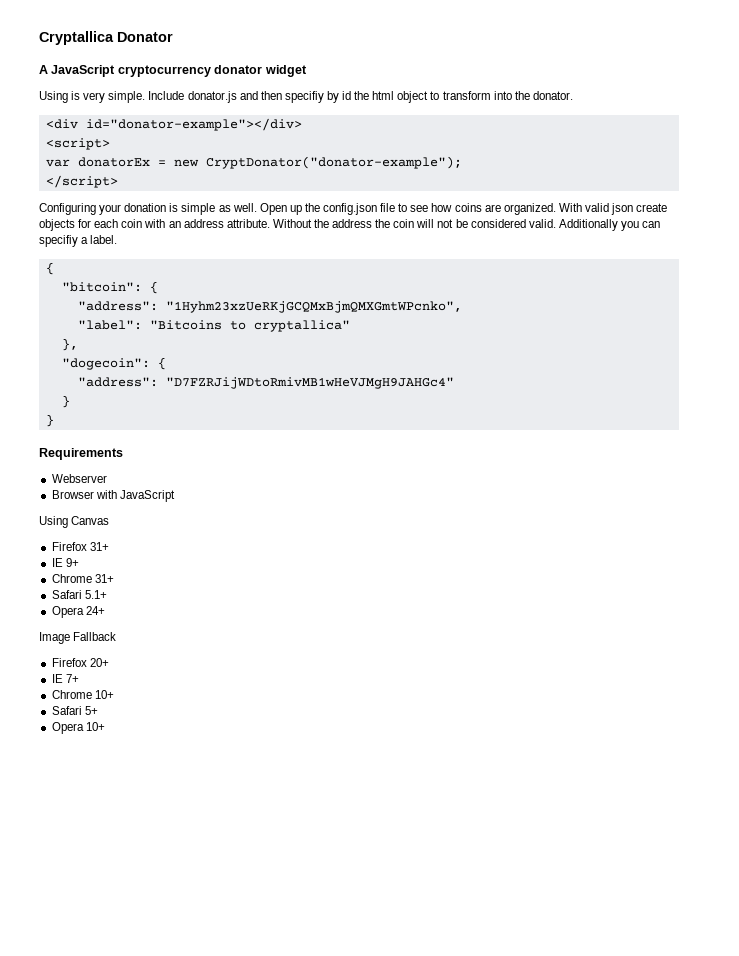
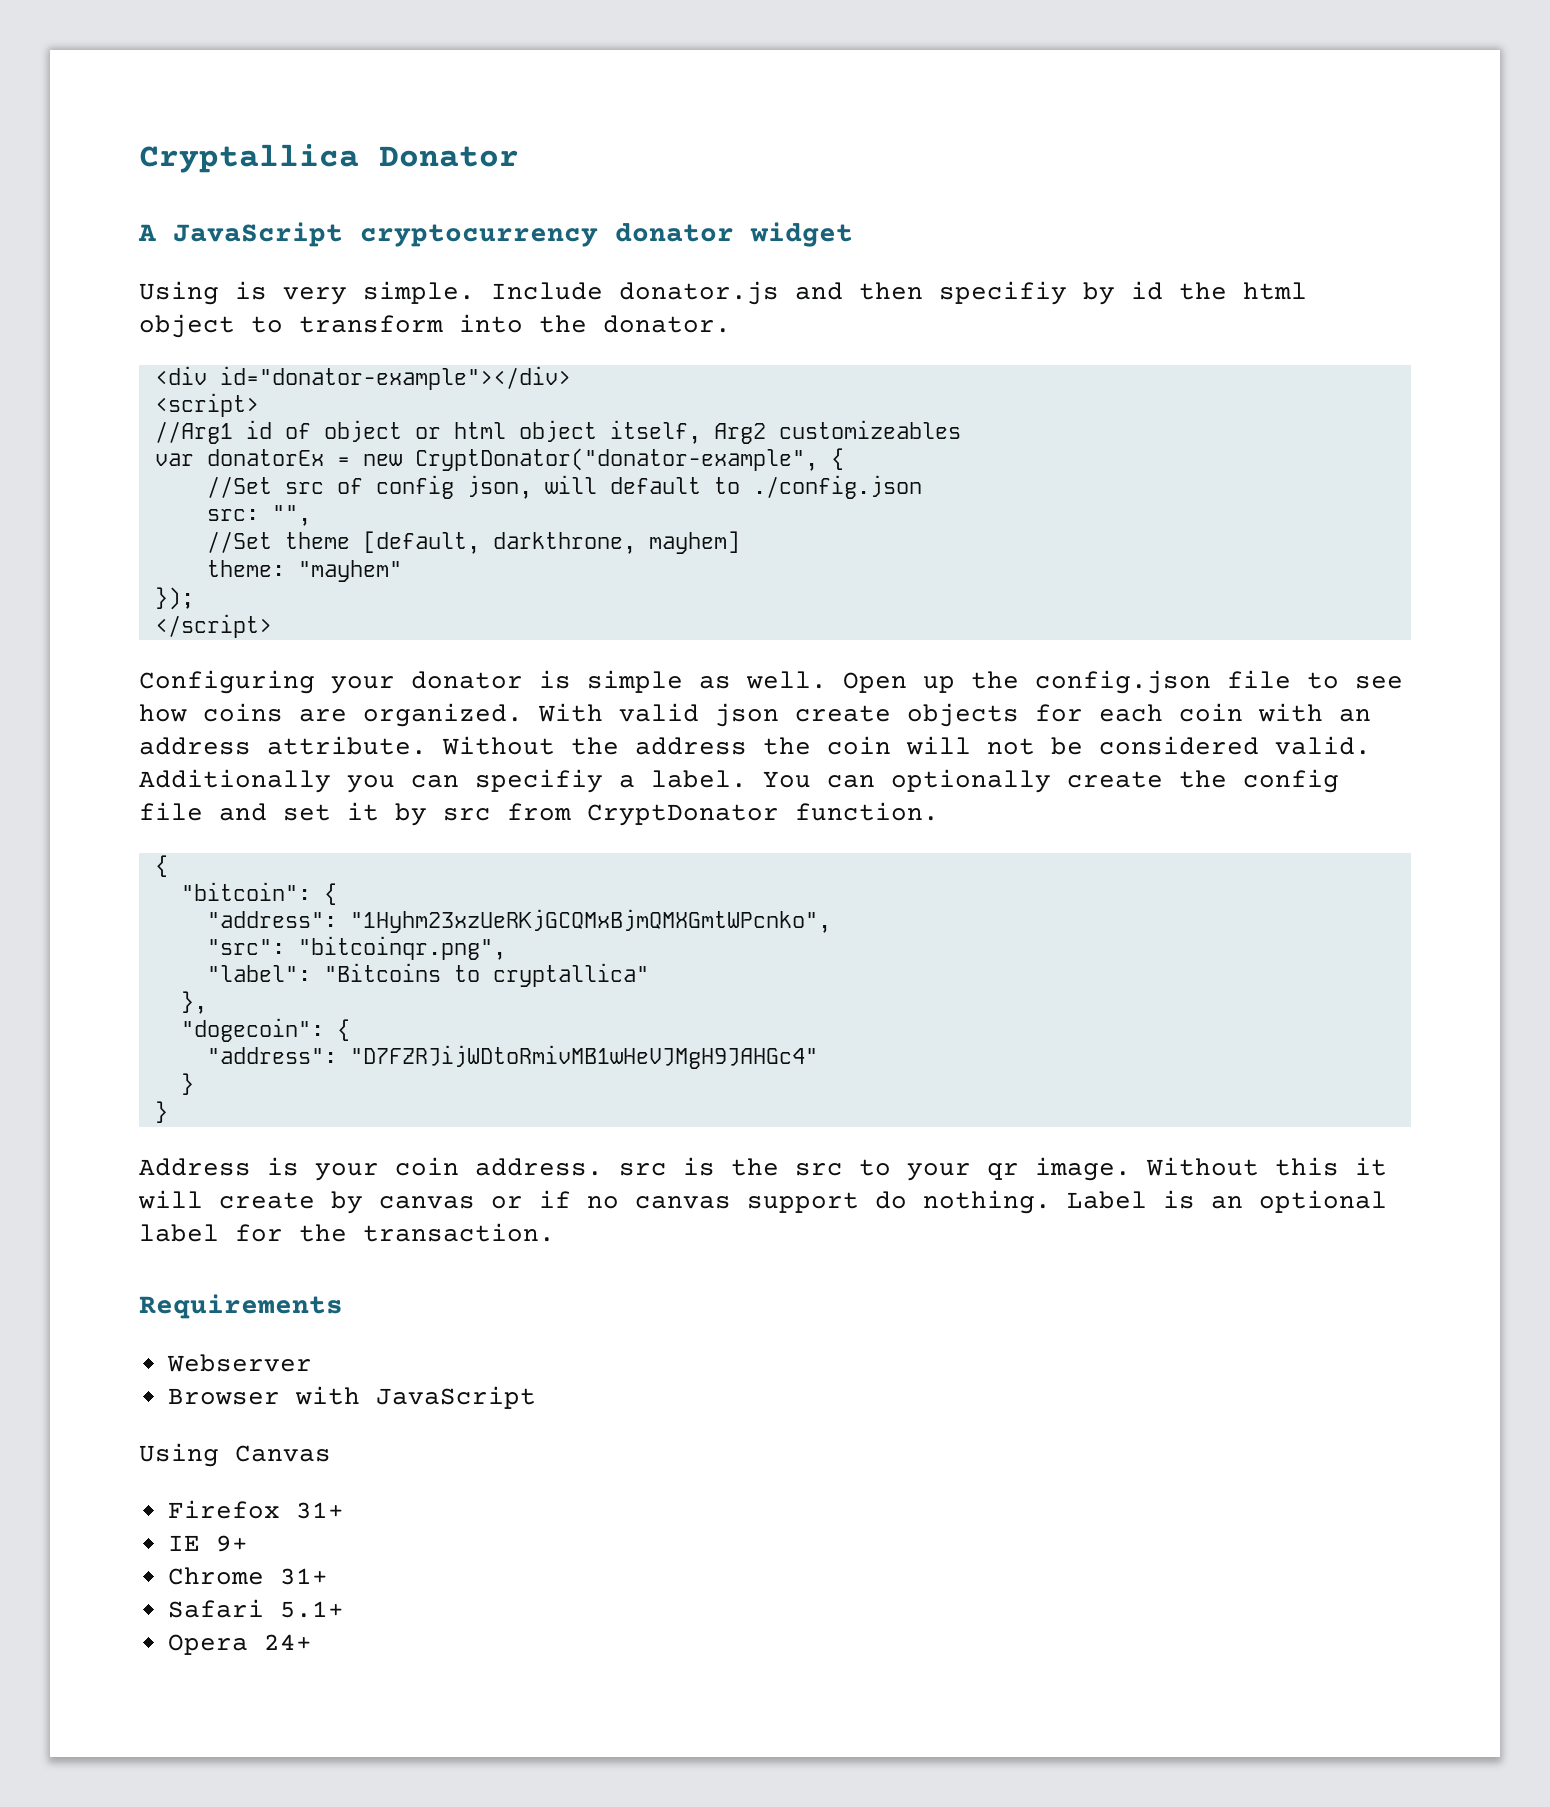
- var donatorEx = new CryptDonator("donator-example");
+ //Arg1 id of object or html object itself, Arg2 customizeables
+ var donatorEx = new CryptDonator("donator-example", {
+ //Set src of config json, will default to ./config.json
+ src: "",
+ //Set theme [default, darkthrone, mayhem]
+ theme: "mayhem"
+ });
- Configuring your donation is simple as well.
+ Configuring your donator is simple as well.
+ You can optionally create the config file and set it by src from CryptDonator function.
+ "src": "bitcoinqr.png",
+ Address is your coin address. src is the src to your qr image. Without this it will create by canvas or if no canvas support do nothing. Label is an optional label for the transaction.
- Image Fallback
- Firefox 20+
- IE 7+
- Chrome 10+
- Safari 5+
- Opera 10+

